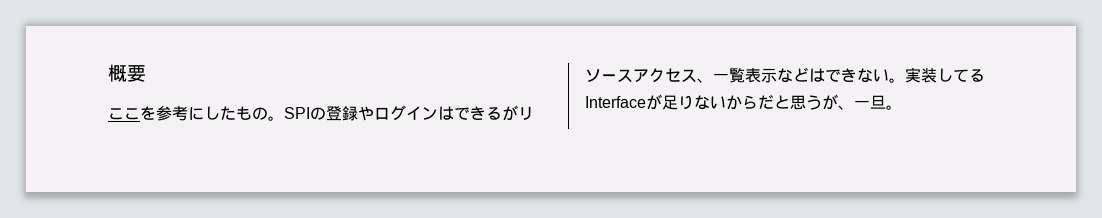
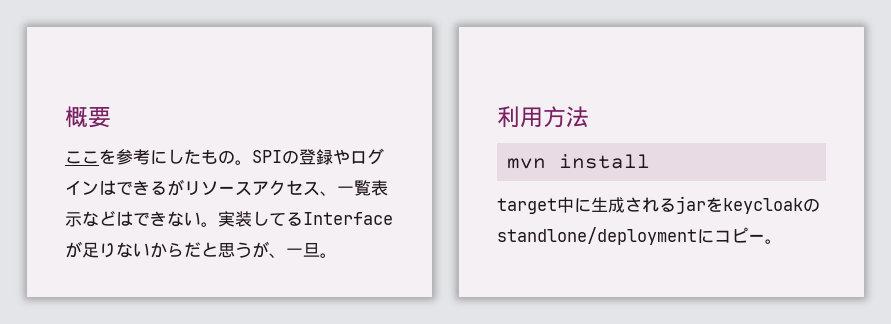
+ 利用方法
+ mvn install
+ target中に生成されるjarをkeycloakのstandlone/deploymentにコピー。

